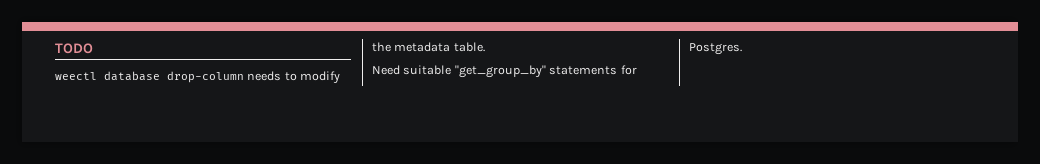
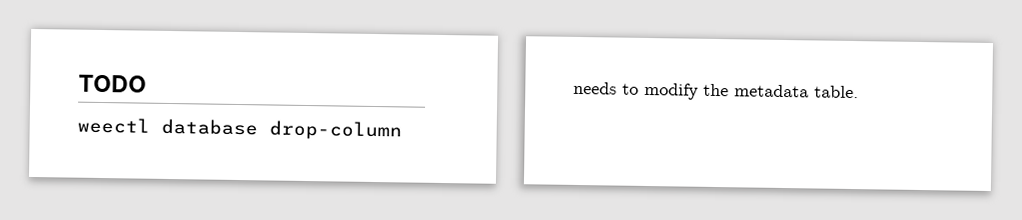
- Need suitable "get_group_by" statements for Postgres.

